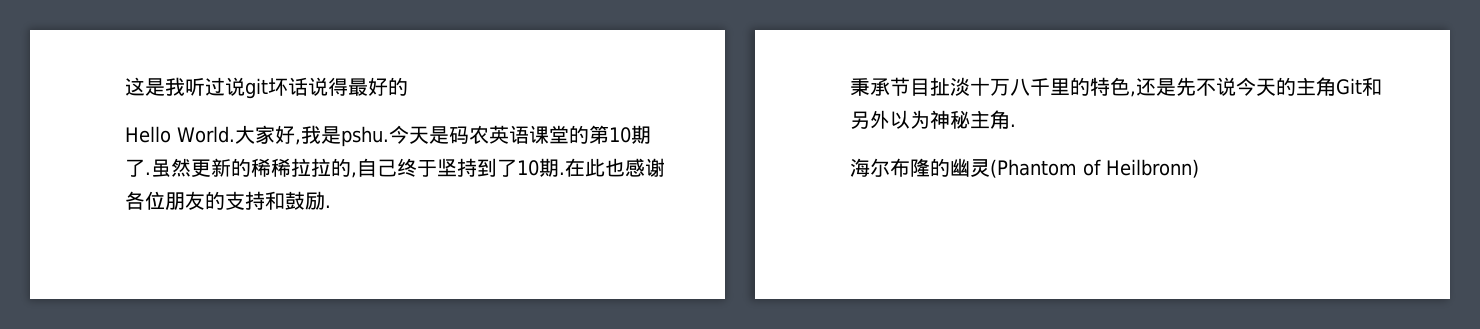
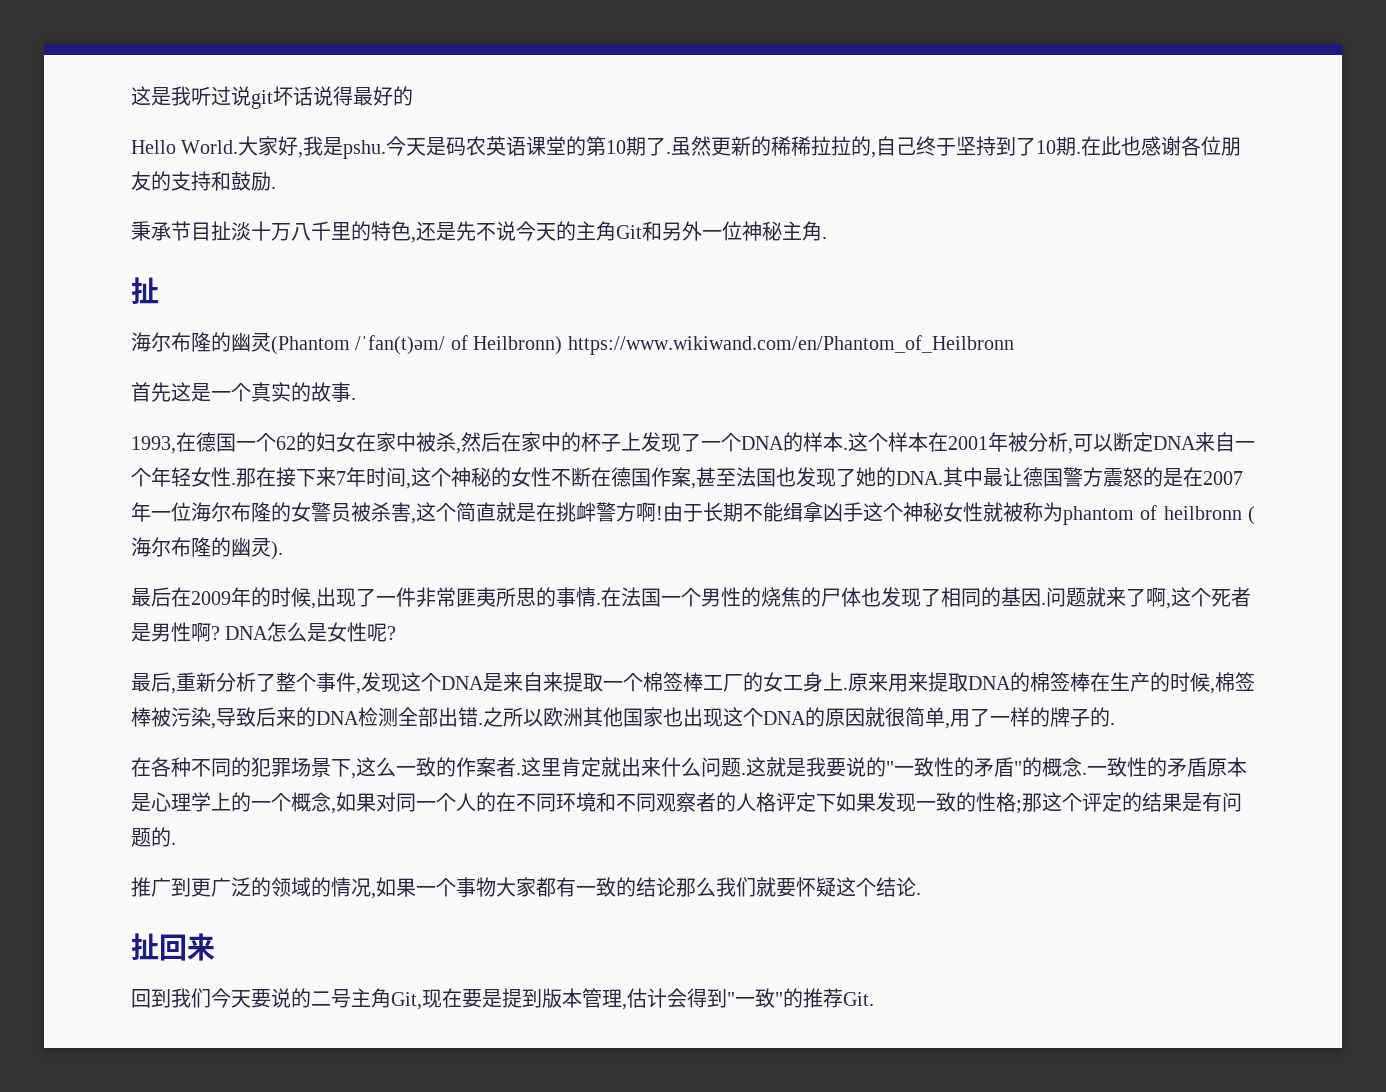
- 秉承节目扯淡十万八千里的特色,还是先不说今天的主角Git和另外以为神秘主角.
+ 秉承节目扯淡十万八千里的特色,还是先不说今天的主角Git和另外一位神秘主角.
+ 扯
- 海尔布隆的幽灵(Phantom of Heilbronn)
+ 海尔布隆的幽灵(Phantom /ˈfan(t)əm/ of Heilbronn) https://www.wikiwand.com/en/Phantom_of_Heilbronn
+ 首先这是一个真实的故事.
+ 1993,在德国一个62的妇女在家中被杀,然后在家中的杯子上发现了一个DNA的样本.这个样本在2001年被分析,可以断定DNA来自一个年轻女性.那在接下来7年时间,这个神秘的女性不断在德国作案,甚至法国也发现了她的DNA.其中最让德国警方震怒的是在2007年一位海尔布隆的女警员被杀害,这个简直就是在挑衅警方啊!由于长期不能缉拿凶手这个神秘女性就被称为phantom of heilbronn (海尔布隆的幽灵).
+ 最后在2009年的时候,出现了一件非常匪夷所思的事情.在法国一个男性的烧焦的尸体也发现了相同的基因.问题就来了啊,这个死者是男性啊? DNA怎么是女性呢?
+ 最后,重新分析了整个事件,发现这个DNA是来自来提取一个棉签棒工厂的女工身上.原来用来提取DNA的棉签棒在生产的时候,棉签棒被污染,导致后来的DNA检测全部出错.之所以欧洲其他国家也出现这个DNA的原因就很简单,用了一样的牌子的.
+ 在各种不同的犯罪场景下,这么一致的作案者.这里肯定就出来什么问题.这就是我要说的"一致性的矛盾"的概念.一致性的矛盾原本是心理学上的一个概念,如果对同一个人的在不同环境和不同观察者的人格评定下如果发现一致的性格;那这个评定的结果是有问题的.
+ 推广到更广泛的领域的情况,如果一个事物大家都有一致的结论那么我们就要怀疑这个结论.
+ 扯回来
+ 回到我们今天要说的二号主角Git,现在要是提到版本管理,估计会得到"一致"的推荐Git.

